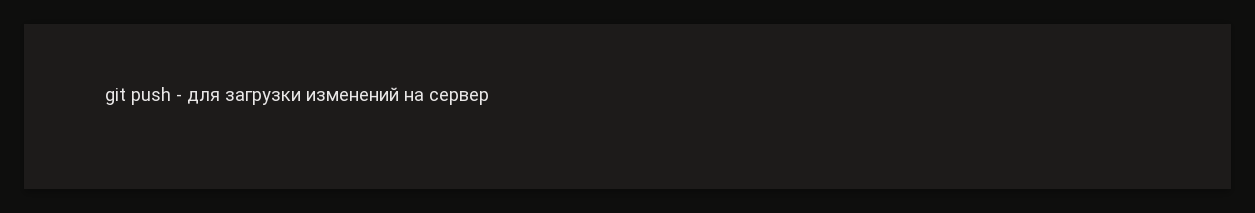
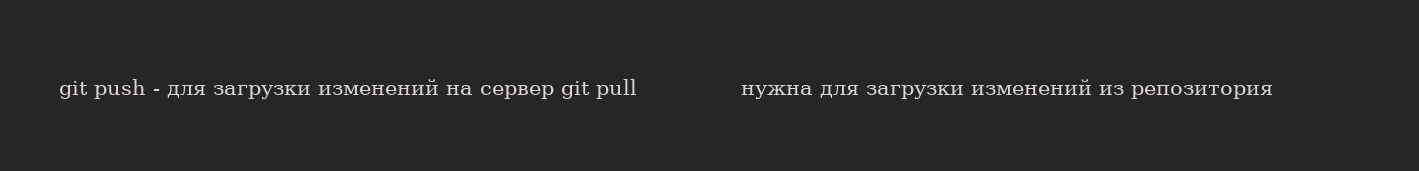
- git push - для загрузки изменений на сервер
+ git push - для загрузки изменений на сервер git pull нужна для загрузки изменений из репозитория

